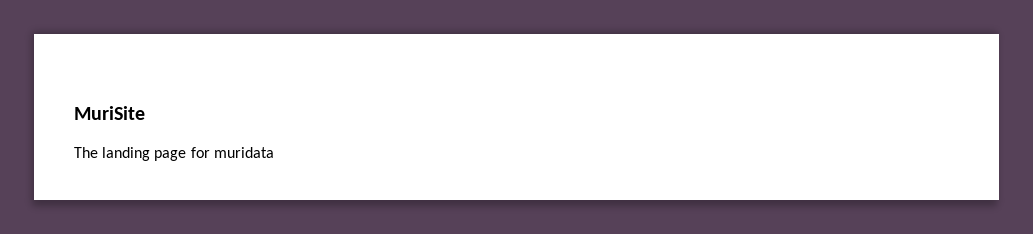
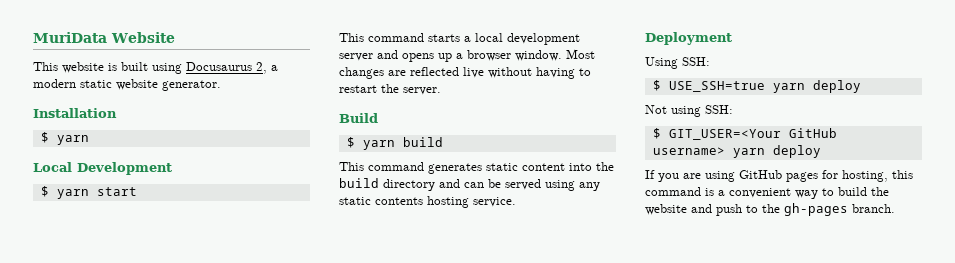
- MuriSite
- The landing page for muridata
+ MuriData Website
+ This website is built using Docusaurus 2, a modern static website generator.
+ Installation
+ $ yarn
+ Local Development
+ $ yarn start
+ This command starts a local development server and opens up a browser window. Most changes are reflected live without having to restart the server.
+ Build
+ $ yarn build
+ This command generates static content into the build directory and can be served using any static contents hosting service.
+ Deployment
+ Using SSH:
+ $ USE_SSH=true yarn deploy
+ Not using SSH:
+ $ GIT_USER=<Your GitHub username> yarn deploy
+ If you are using GitHub pages for hosting, this command is a convenient way to build the website and push to the gh-pages branch.

